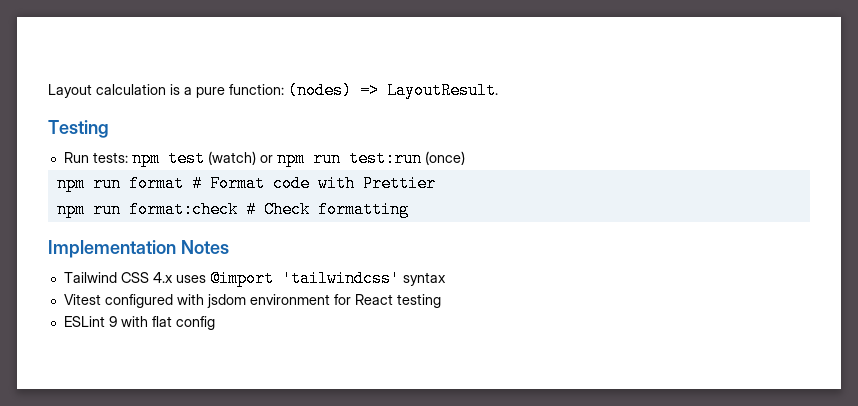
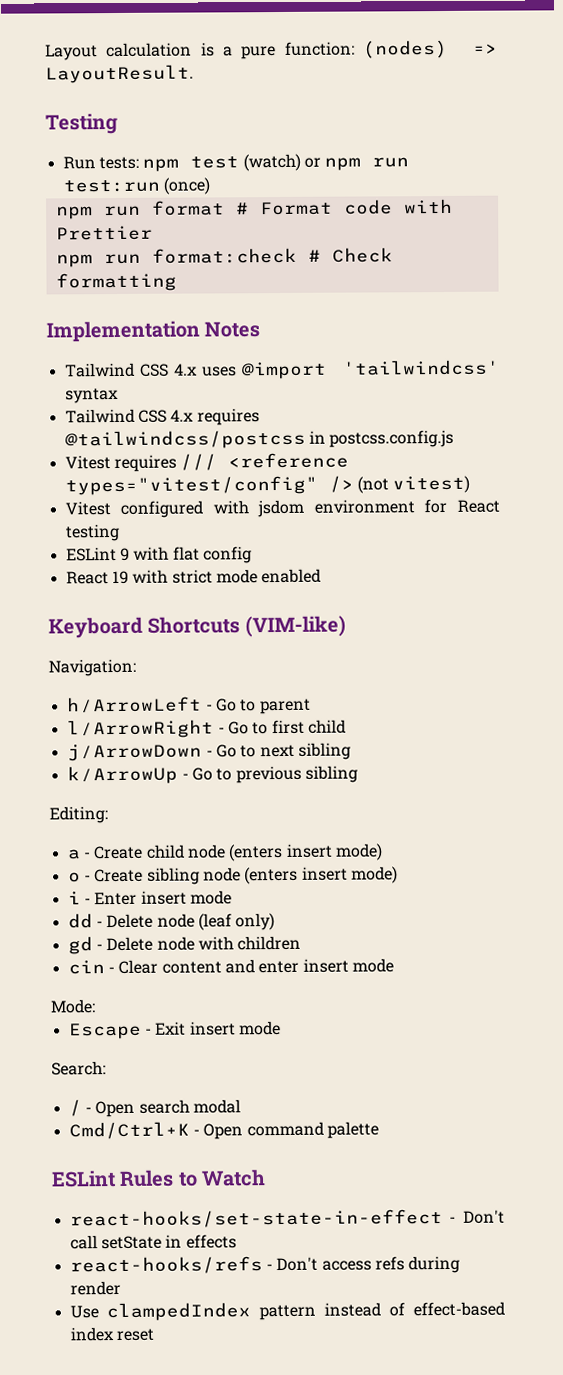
+ Tailwind CSS 4.x requires @tailwindcss/postcss in postcss.config.js
+ Vitest requires /// <reference types="vitest/config" /> (not vitest)
+ React 19 with strict mode enabled
+ Keyboard Shortcuts (VIM-like)
+ Navigation:
+ h / ArrowLeft - Go to parent
+ l / ArrowRight - Go to first child
+ j / ArrowDown - Go to next sibling
+ k / ArrowUp - Go to previous sibling
+ Editing:
+ a - Create child node (enters insert mode)
+ o - Create sibling node (enters insert mode)
+ i - Enter insert mode
+ dd - Delete node (leaf only)
+ gd - Delete node with children
+ cin - Clear content and enter insert mode
+ Mode:
+ Escape - Exit insert mode
+ Search:
+ / - Open search modal
+ Cmd/Ctrl+K - Open command palette
+ ESLint Rules to Watch
+ react-hooks/set-state-in-effect - Don't call setState in effects
+ react-hooks/refs - Don't access refs during render
+ Use clampedIndex pattern instead of effect-based index reset

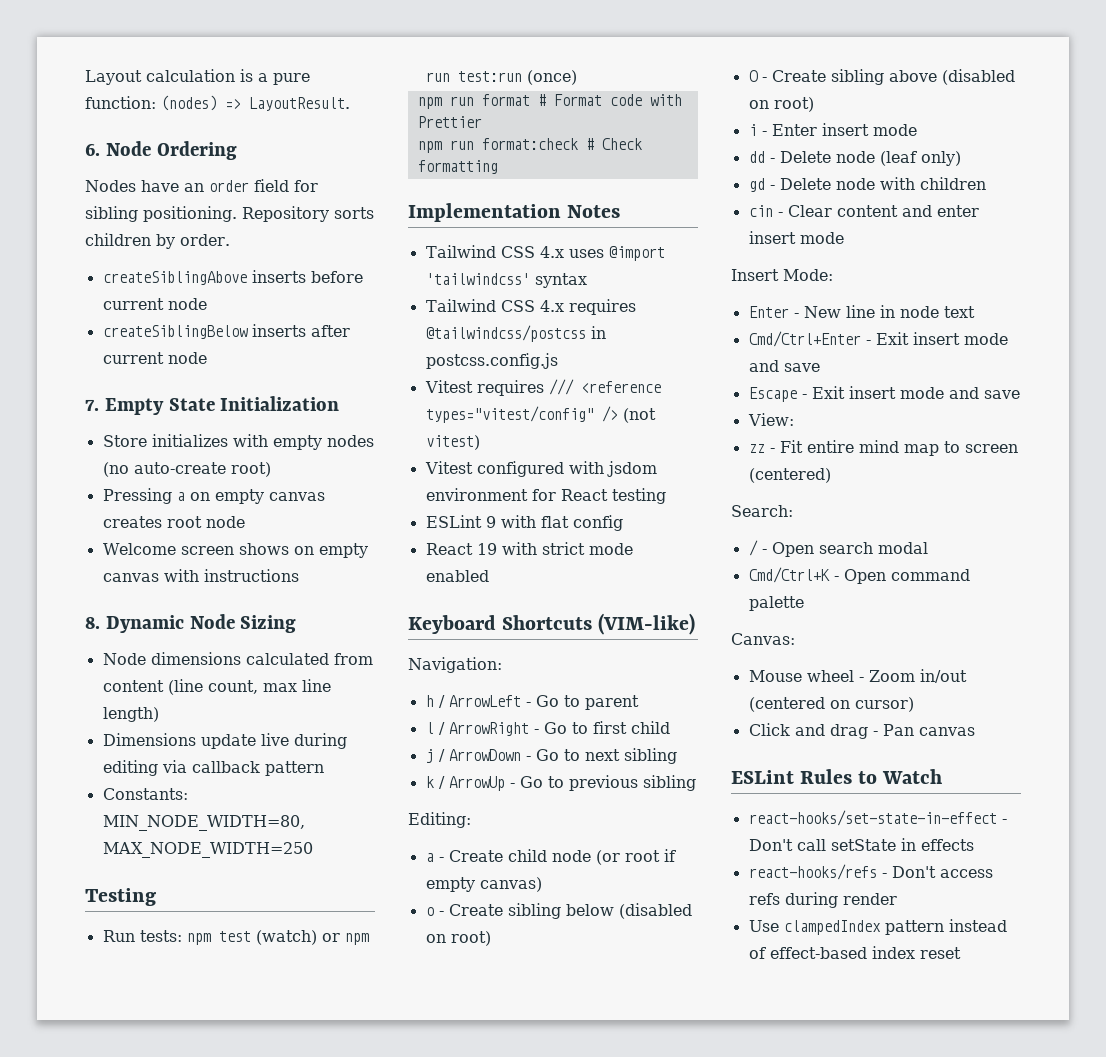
+ 6. Node Ordering
+ Nodes have an order field for sibling positioning. Repository sorts children by order.
+ createSiblingAbove inserts before current node
+ createSiblingBelow inserts after current node
+ 7. Empty State Initialization
+ Store initializes with empty nodes (no auto-create root)
+ Pressing a on empty canvas creates root node
+ Welcome screen shows on empty canvas with instructions
+ 8. Dynamic Node Sizing
+ Node dimensions calculated from content (line count, max line length)
+ Dimensions update live during editing via callback pattern
+ Constants: MIN_NODE_WIDTH=80, MAX_NODE_WIDTH=250
- a - Create child node (enters insert mode)
+ a - Create child node (or root if empty canvas)
- o - Create sibling node (enters insert mode)
+ o - Create sibling below (disabled on root)
+ O - Create sibling above (disabled on root)
- Mode:
+ Insert Mode:
+ Enter - New line in node text
+ Cmd/Ctrl+Enter - Exit insert mode and save
- Escape - Exit insert mode
+ Escape - Exit insert mode and save
+ View:
+ zz - Fit entire mind map to screen (centered)
+ Canvas:
+ Mouse wheel - Zoom in/out (centered on cursor)
+ Click and drag - Pan canvas

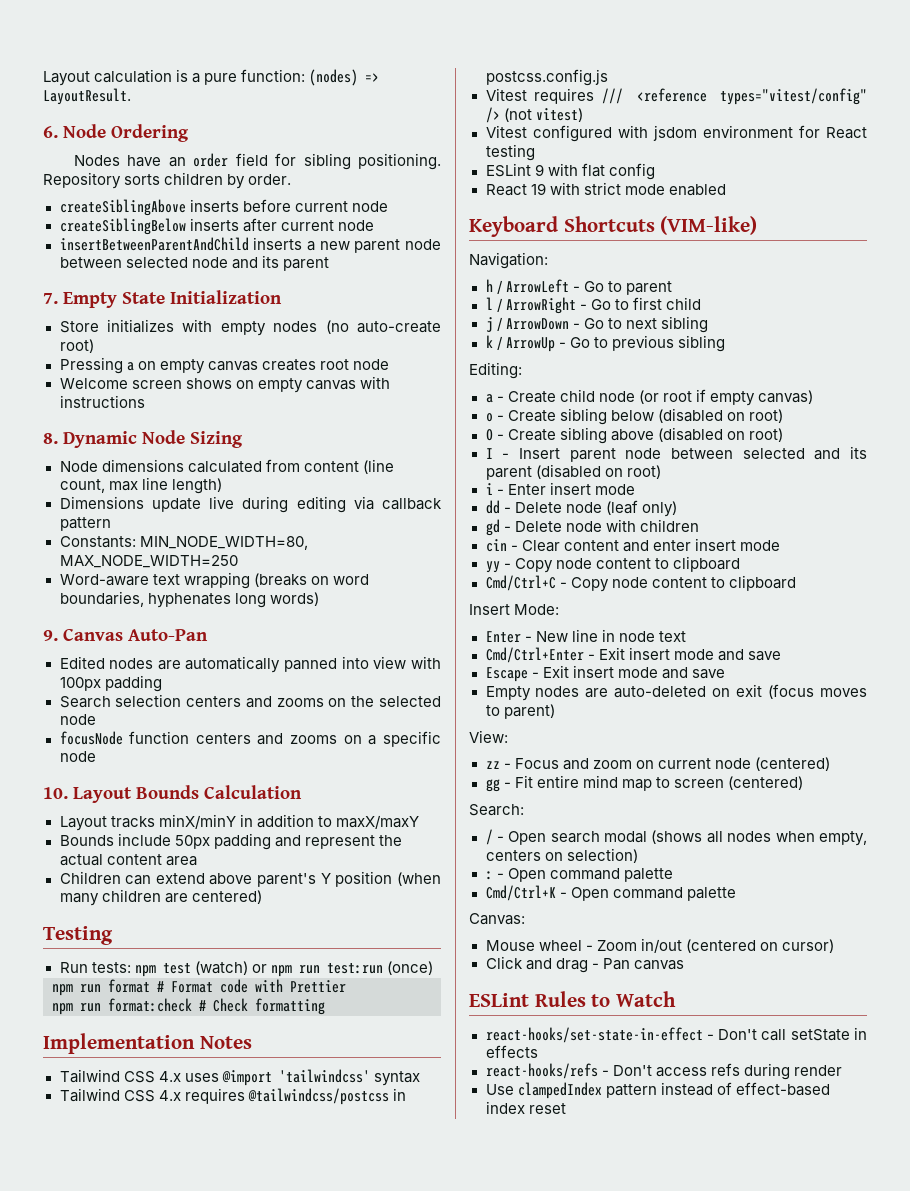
+ insertBetweenParentAndChild inserts a new parent node between selected node and its parent
+ Word-aware text wrapping (breaks on word boundaries, hyphenates long words)
+ 9. Canvas Auto-Pan
+ Edited nodes are automatically panned into view with 100px padding
+ Search selection centers and zooms on the selected node
+ focusNode function centers and zooms on a specific node
+ 10. Layout Bounds Calculation
+ Layout tracks minX/minY in addition to maxX/maxY
+ Bounds include 50px padding and represent the actual content area
+ Children can extend above parent's Y position (when many children are centered)
+ I - Insert parent node between selected and its parent (disabled on root)
+ yy - Copy node content to clipboard
+ Cmd/Ctrl+C - Copy node content to clipboard
+ Empty nodes are auto-deleted on exit (focus moves to parent)
  View:
- zz - Fit entire mind map to screen (centered)
+ zz - Focus and zoom on current node (centered)
+ gg - Fit entire mind map to screen (centered)
- / - Open search modal
+ / - Open search modal (shows all nodes when empty, centers on selection)
+ : - Open command palette

